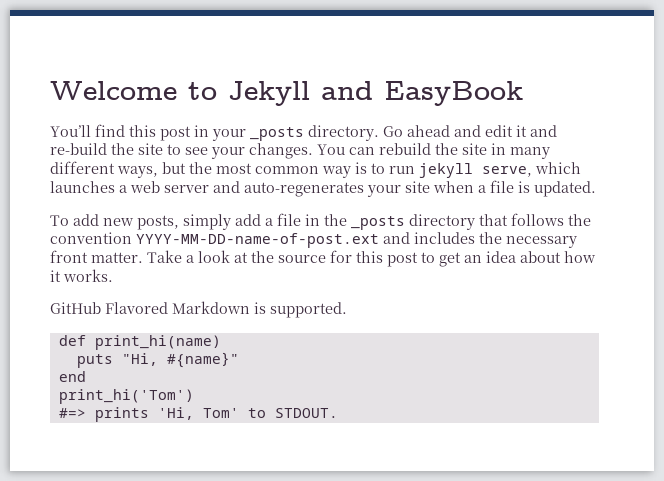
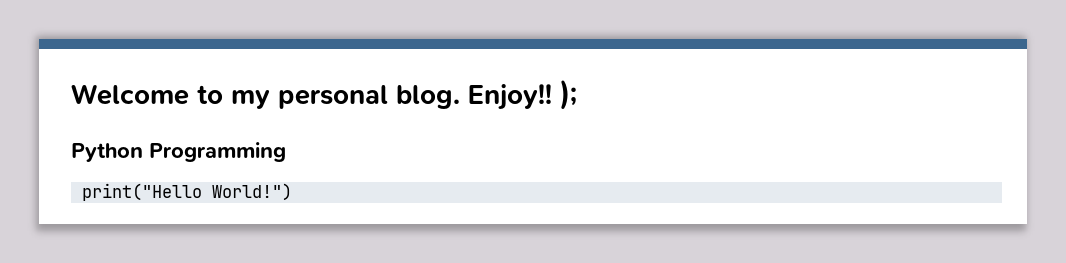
- Welcome to Jekyll and EasyBook
- You’ll find this post in your _posts directory. Go ahead and edit it and re-build the site to see your changes. You can rebuild the site in many different ways, but the most common way is to run jekyll serve, which launches a web server and auto-regenerates your site when a file is updated.
- To add new posts, simply add a file in the _posts directory that follows the convention YYYY-MM-DD-name-of-post.ext and includes the necessary front matter. Take a look at the source for this post to get an idea about how it works.
- GitHub Flavored Markdown is supported.
- def print_hi(name)
- puts "Hi, #{name}"
- end
- print_hi('Tom')
- #=> prints 'Hi, Tom' to STDOUT.
+ Welcome to my personal blog. Enjoy!! );
+ Python Programming
+ print("Hello World!")

